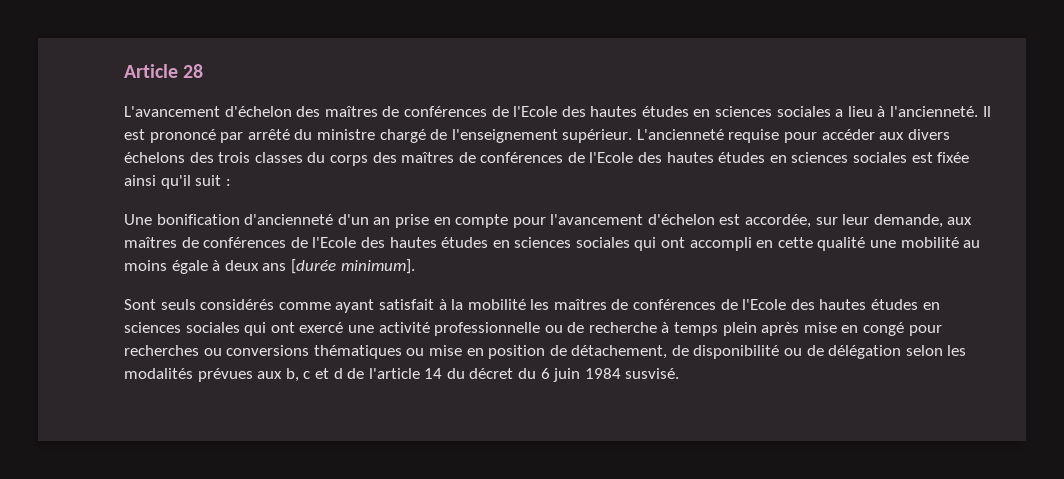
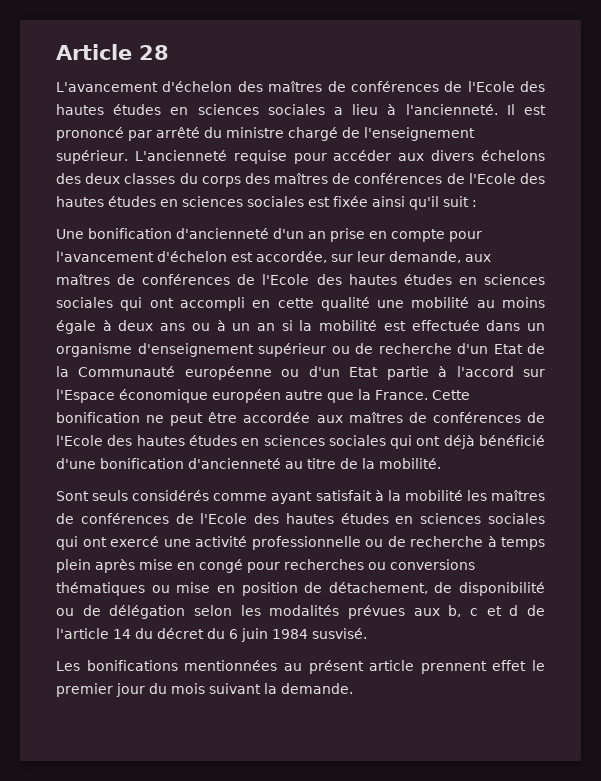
- L'ancienneté requise pour accéder aux divers échelons des trois classes du corps des maîtres de conférences de l'Ecole des hautes études en sciences sociales est fixée ainsi qu'il suit :
+ L'ancienneté requise pour accéder aux divers échelons des deux classes du corps des maîtres de conférences de l'Ecole des hautes études en sciences sociales est fixée ainsi qu'il suit :
- Une bonification d'ancienneté d'un an prise en compte pour l'avancement d'échelon est accordée, sur leur demande, aux maîtres de conférences de l'Ecole des hautes études en sciences sociales qui ont accompli en cette qualité une mobilité au moins égale à deux ans [durée minimum].
+ Une bonification d'ancienneté d'un an prise en compte pour l'avancement d'échelon est accordée, sur leur demande, aux maîtres de conférences de l'Ecole des hautes études en sciences sociales qui ont accompli en cette qualité une mobilité au moins égale à deux ans ou à un an si la mobilité est effectuée dans un organisme d'enseignement supérieur ou de recherche d'un Etat de la Communauté européenne ou d'un Etat partie à l'accord sur l'Espace économique européen autre que la France. Cette bonification ne peut être accordée aux maîtres de conférences de l'Ecole des hautes études en sciences sociales qui ont déjà bénéficié d'une bonification d'ancienneté au titre de la mobilité.
+ Les bonifications mentionnées au présent article prennent effet le premier jour du mois suivant la demande.

